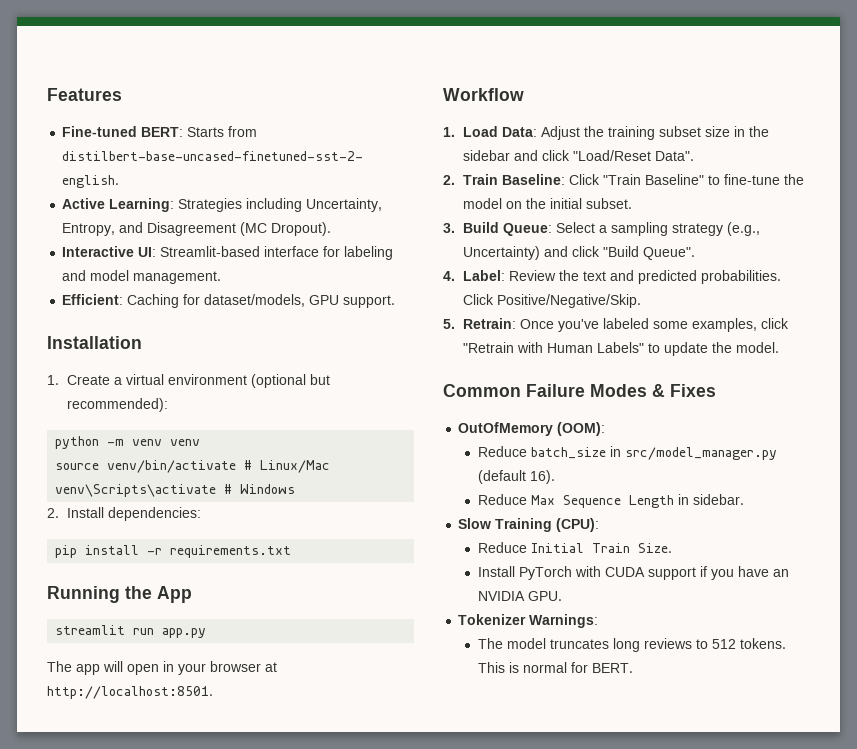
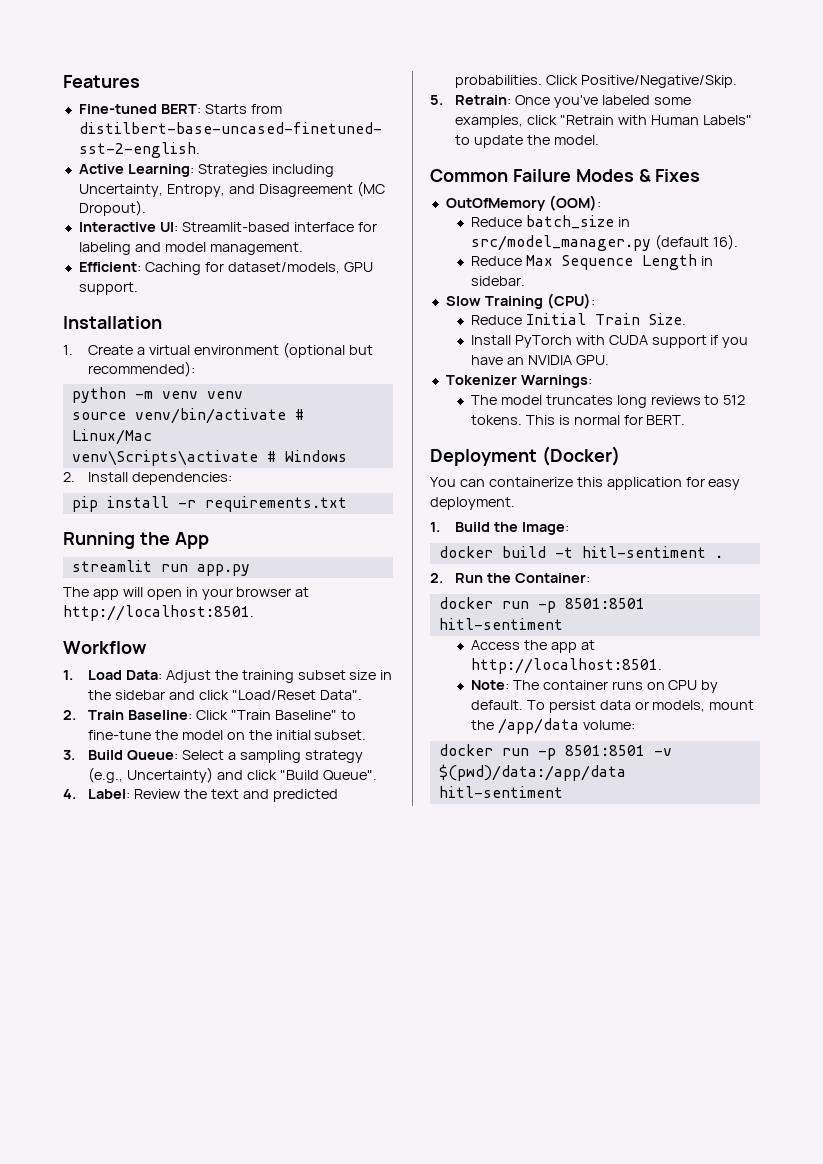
+ Deployment (Docker)
+ You can containerize this application for easy deployment.
+ 1. Build the Image:
+ docker build -t hitl-sentiment .
+ 2. Run the Container:
+ docker run -p 8501:8501 hitl-sentiment
+ Access the app at http://localhost:8501.
+ Note: The container runs on CPU by default. To persist data or models, mount the /app/data volume:
+ docker run -p 8501:8501 -v $(pwd)/data:/app/data hitl-sentiment

